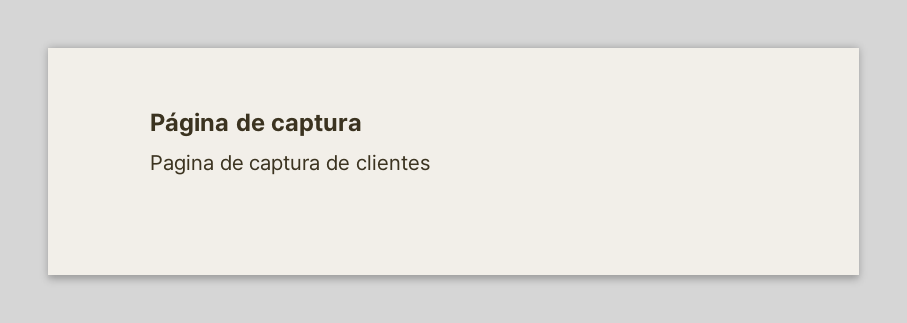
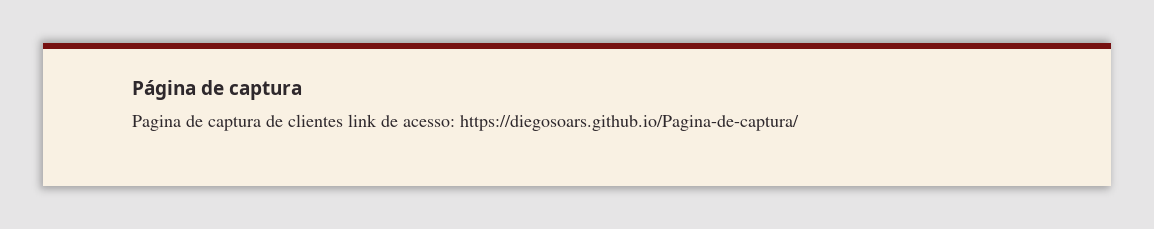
- Pagina de captura de clientes
+ Pagina de captura de clientes link de acesso: https://diegosoars.github.io/Pagina-de-captura/

